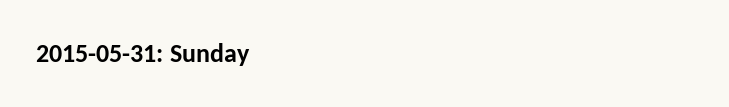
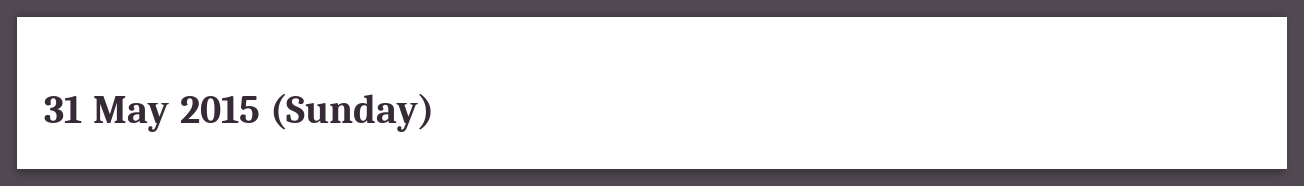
- 2015-05-31: Sunday
+ 31 May 2015 (Sunday)

